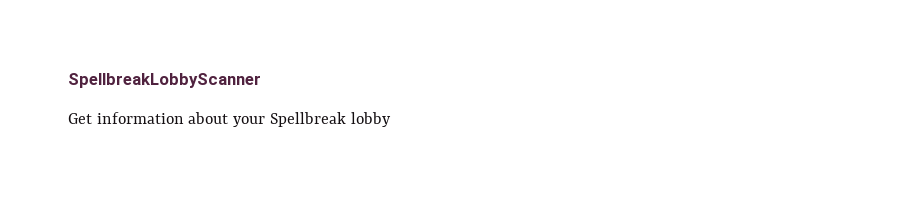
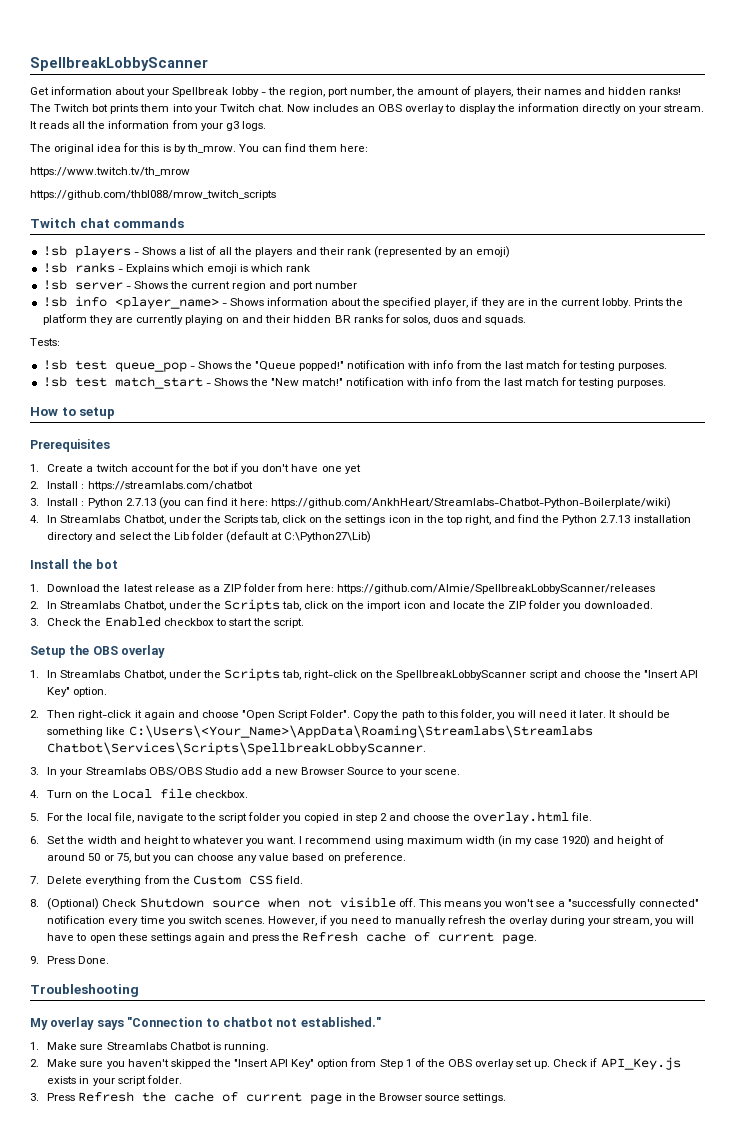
- Get information about your Spellbreak lobby
+ Get information about your Spellbreak lobby - the region, port number, the amount of players, their names and hidden ranks! The Twitch bot prints them into your Twitch chat. Now includes an OBS overlay to display the information directly on your stream. It reads all the information from your g3 logs.
+ The original idea for this is by th_mrow. You can find them here:
+ https://www.twitch.tv/th_mrow
+ https://github.com/thbl088/mrow_twitch_scripts
+ Twitch chat commands
+ !sb players - Shows a list of all the players and their rank (represented by an emoji)
+ !sb ranks - Explains which emoji is which rank
+ !sb server - Shows the current region and port number
+ !sb info <player_name> - Shows information about the specified player, if they are in the current lobby. Prints the platform they are currently playing on and their hidden BR ranks for solos, duos and squads.
+ Tests:
+ !sb test queue_pop - Shows the "Queue popped!" notification with info from the last match for testing purposes.
+ !sb test match_start - Shows the "New match!" notification with info from the last match for testing purposes.
+ How to setup
+ Prerequisites
+ 1. Create a twitch account for the bot if you don't have one yet
+ 2. Install : https://streamlabs.com/chatbot
+ 3. Install : Python 2.7.13 (you can find it here: https://github.com/AnkhHeart/Streamlabs-Chatbot-Python-Boilerplate/wiki)
+ 4. In Streamlabs Chatbot, under the Scripts tab, click on the settings icon in the top right, and find the Python 2.7.13 installation directory and select the Lib folder (default at C:\Python27\Lib)
+ Install the bot
+ 1. Download the latest release as a ZIP folder from here: https://github.com/Almie/SpellbreakLobbyScanner/releases
+ 2. In Streamlabs Chatbot, under the Scripts tab, click on the import icon and locate the ZIP folder you downloaded.
+ 3. Check the Enabled checkbox to start the script.
+ Setup the OBS overlay
+ 1. In Streamlabs Chatbot, under the Scripts tab, right-click on the SpellbreakLobbyScanner script and choose the "Insert API Key" option.
+ 2. Then right-click it again and choose "Open Script Folder". Copy the path to this folder, you will need it later. It should be something like C:\Users\<Your_Name>\AppData\Roaming\Streamlabs\Streamlabs Chatbot\Services\Scripts\SpellbreakLobbyScanner.
+ 3. In your Streamlabs OBS/OBS Studio add a new Browser Source to your scene.
+ 4. Turn on the Local file checkbox.
+ 5. For the local file, navigate to the script folder you copied in step 2 and choose the overlay.html file.
+ 6. Set the width and height to whatever you want. I recommend using maximum width (in my case 1920) and height of around 50 or 75, but you can choose any value based on preference.
+ 7. Delete everything from the Custom CSS field.
+ 8. (Optional) Check Shutdown source when not visible off. This means you won't see a "successfully connected" notification every time you switch scenes. However, if you need to manually refresh the overlay during your stream, you will have to open these settings again and press the Refresh cache of current page.
+ 9. Press Done.
+ Troubleshooting
+ My overlay says "Connection to chatbot not established."
+ 1. Make sure Streamlabs Chatbot is running.
+ 2. Make sure you haven't skipped the "Insert API Key" option from Step 1 of the OBS overlay set up. Check if API_Key.js exists in your script folder.
+ 3. Press Refresh the cache of current page in the Browser source settings.

